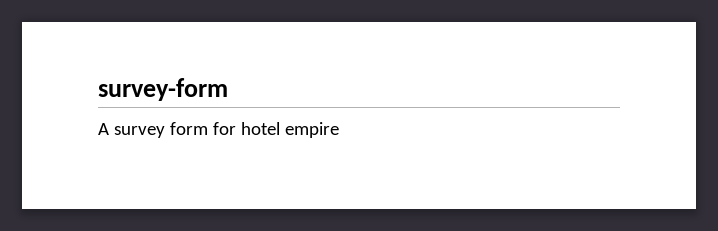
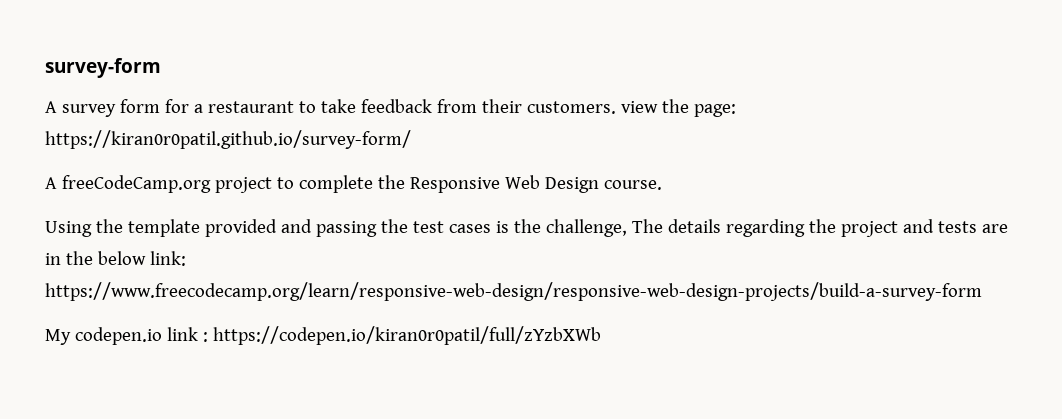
- A survey form for hotel empire
+ A survey form for a restaurant to take feedback from their customers. view the page: https://kiran0r0patil.github.io/survey-form/
+ A freeCodeCamp.org project to complete the Responsive Web Design course.
+ Using the template provided and passing the test cases is the challenge, The details regarding the project and tests are in the below link: https://www.freecodecamp.org/learn/responsive-web-design/responsive-web-design-projects/build-a-survey-form
+ My codepen.io link : https://codepen.io/kiran0r0patil/full/zYzbXWb

